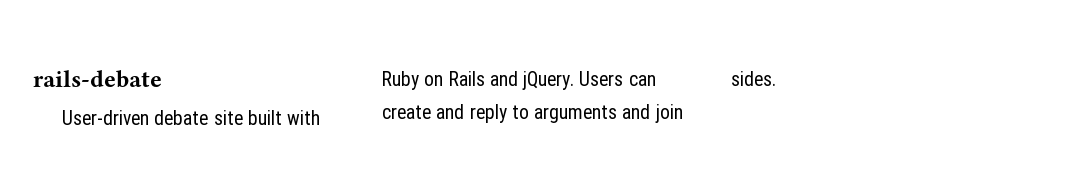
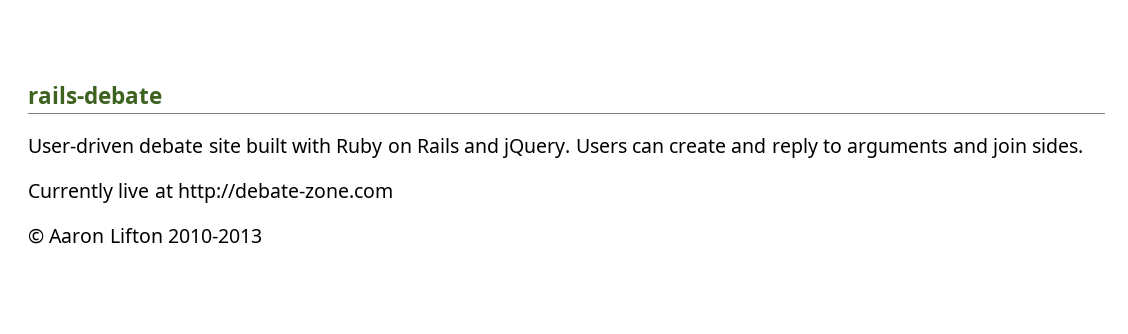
+ Currently live at http://debate-zone.com
+ © Aaron Lifton 2010-2013

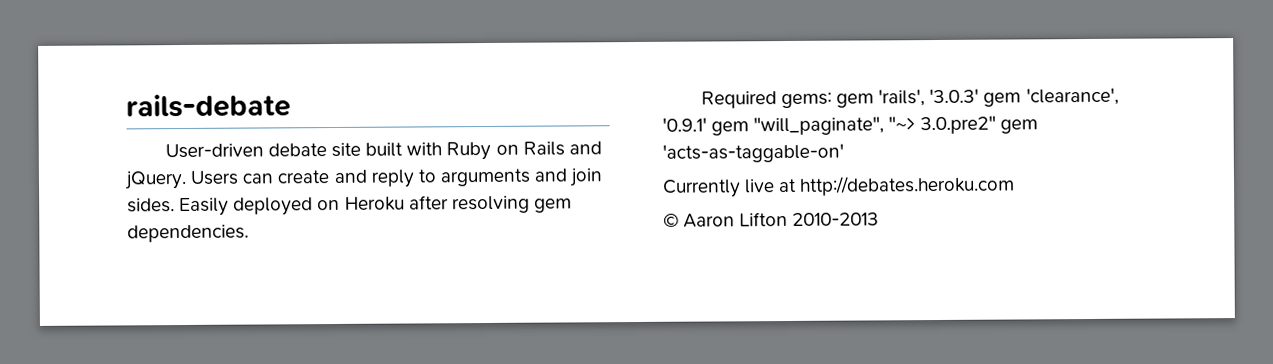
+ Easily deployed on Heroku after resolving gem dependencies.
+ Required gems: gem 'rails', '3.0.3' gem 'clearance', '0.9.1' gem "will_paginate", "~> 3.0.pre2" gem 'acts-as-taggable-on'
- Currently live at http://debate-zone.com
+ Currently live at http://debates.heroku.com

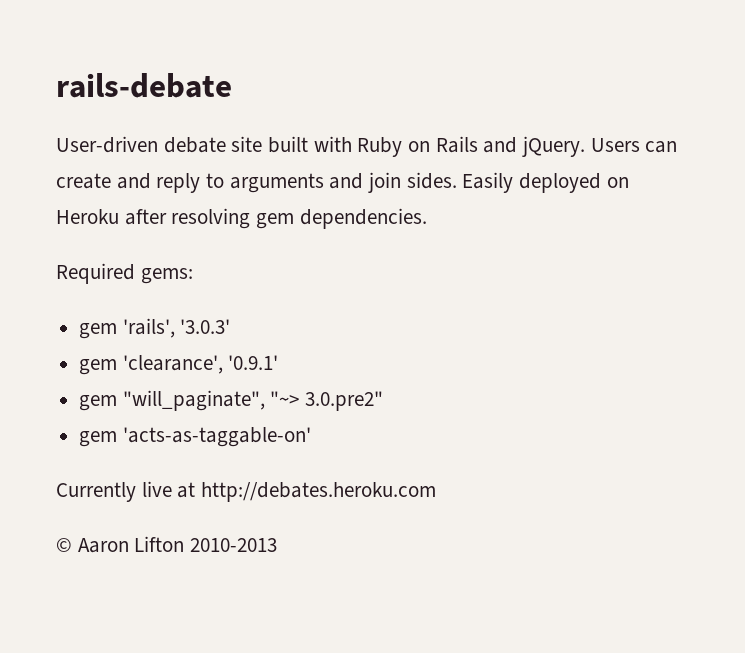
- Required gems: gem 'rails', '3.0.3' gem 'clearance', '0.9.1' gem "will_paginate", "~> 3.0.pre2" gem 'acts-as-taggable-on'
+ Required gems:
+ gem 'rails', '3.0.3'
+ gem 'clearance', '0.9.1'
+ gem "will_paginate", "~> 3.0.pre2"
+ gem 'acts-as-taggable-on'

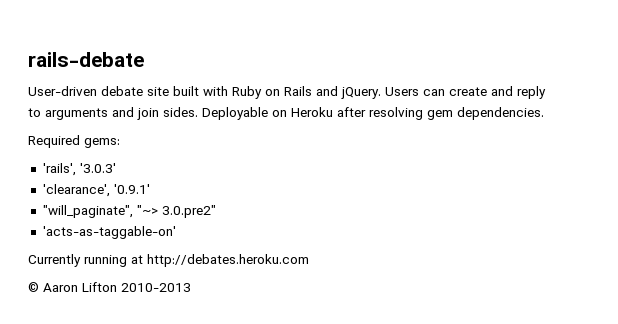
- Easily deployed on Heroku after resolving gem dependencies.
+ Deployable on Heroku after resolving gem dependencies.
- gem 'rails', '3.0.3'
+ 'rails', '3.0.3'
- gem 'clearance', '0.9.1'
+ 'clearance', '0.9.1'
- gem "will_paginate", "~> 3.0.pre2"
+ "will_paginate", "~> 3.0.pre2"
- gem 'acts-as-taggable-on'
+ 'acts-as-taggable-on'
- Currently live at http://debates.heroku.com
+ Currently running at http://debates.heroku.com

